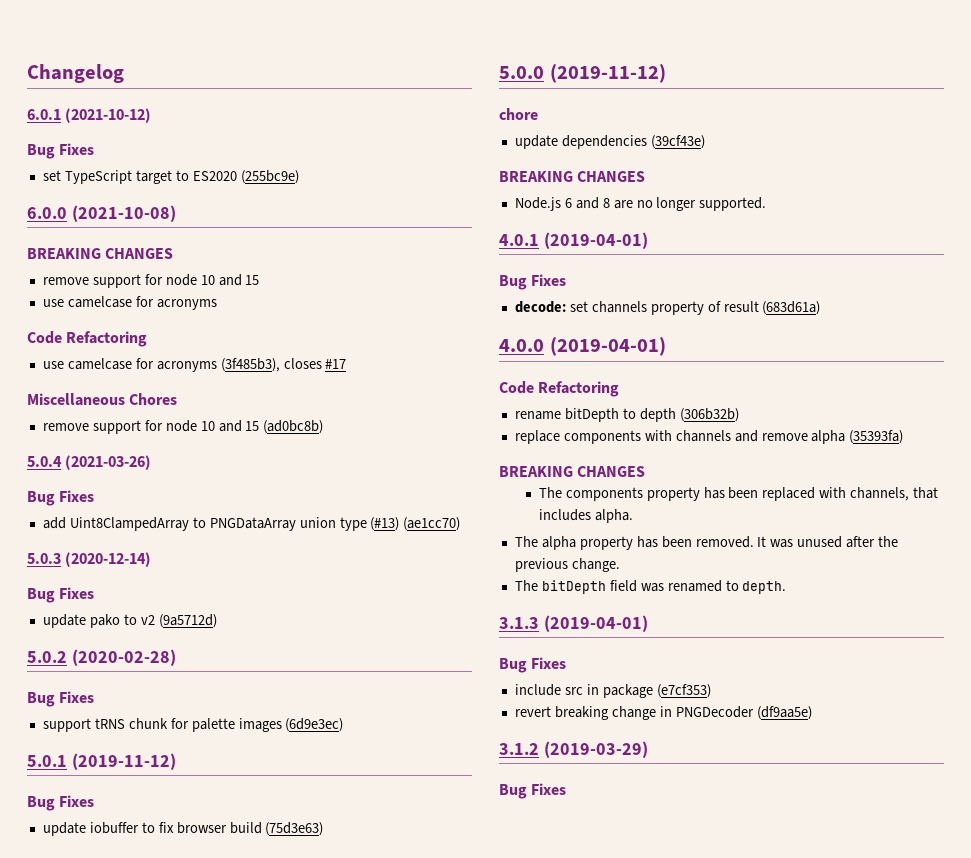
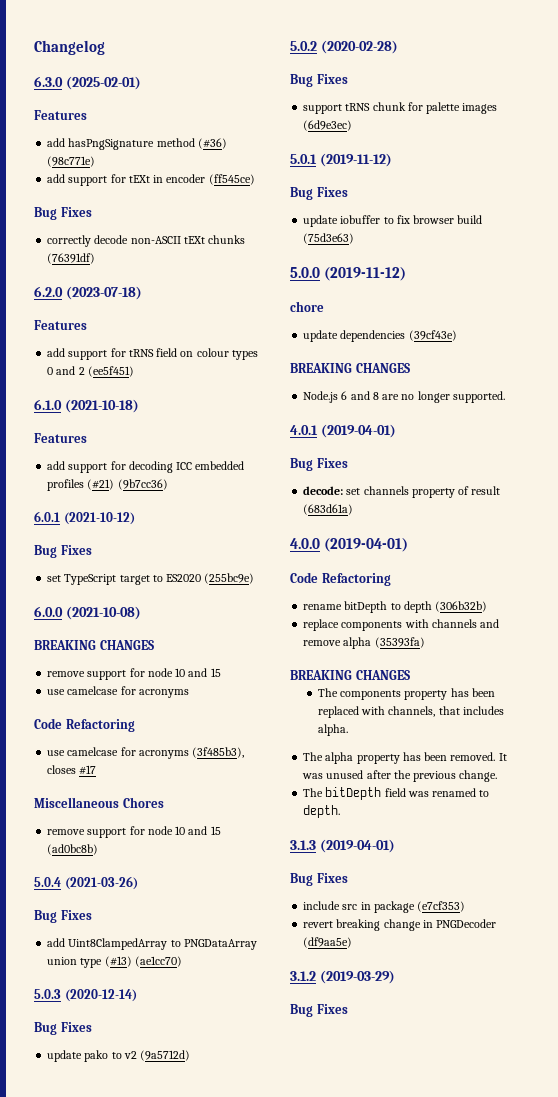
+ 6.3.0 (2025-02-01)
+ Features
+ add hasPngSignature method (#36) (98c771e)
+ add support for tEXt in encoder (ff545ce)
+ Bug Fixes
+ correctly decode non-ASCII tEXt chunks (76391df)
+ 6.2.0 (2023-07-18)
+ Features
+ add support for tRNS field on colour types 0 and 2 (ee5f451)
+ 6.1.0 (2021-10-18)
+ Features
+ add support for decoding ICC embedded profiles (#21) (9b7cc36)

